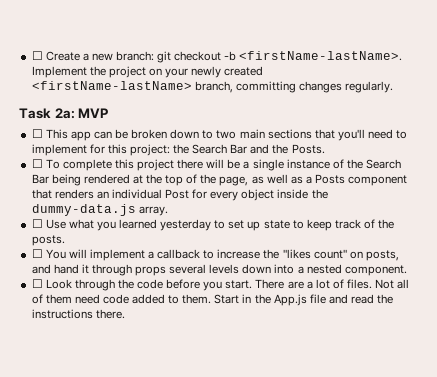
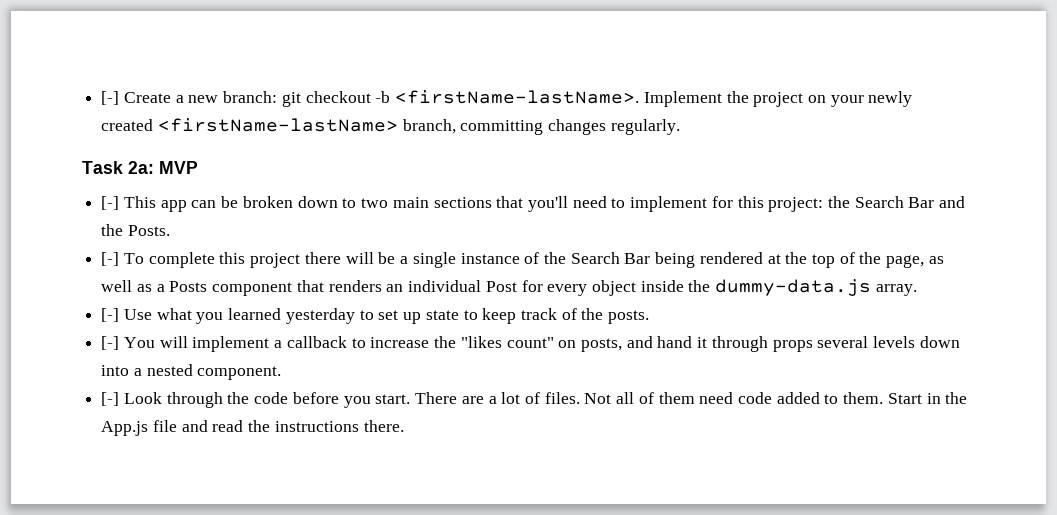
- ☐ Create a new branch: git checkout -b <firstName-lastName>.
+ [-] Create a new branch: git checkout -b <firstName-lastName>.
- ☐ This app can be broken down to two main sections that you'll need to implement for this project: the Search Bar and the Posts.
+ [-] This app can be broken down to two main sections that you'll need to implement for this project: the Search Bar and the Posts.
- ☐ To complete this project there will be a single instance of the Search Bar being rendered at the top of the page, as well as a Posts component that renders an individual Post for every object inside the dummy-data.js array.
+ [-] To complete this project there will be a single instance of the Search Bar being rendered at the top of the page, as well as a Posts component that renders an individual Post for every object inside the dummy-data.js array.
- ☐ Use what you learned yesterday to set up state to keep track of the posts.
+ [-] Use what you learned yesterday to set up state to keep track of the posts.
- ☐ You will implement a callback to increase the "likes count" on posts, and hand it through props several levels down into a nested component.
+ [-] You will implement a callback to increase the "likes count" on posts, and hand it through props several levels down into a nested component.
- ☐ Look through the code before you start.
+ [-] Look through the code before you start.

